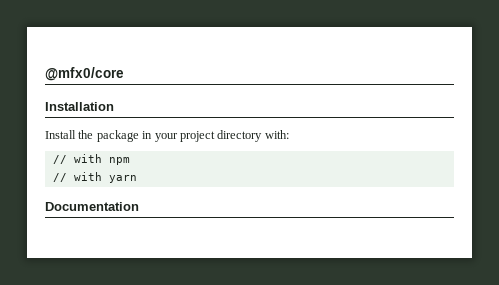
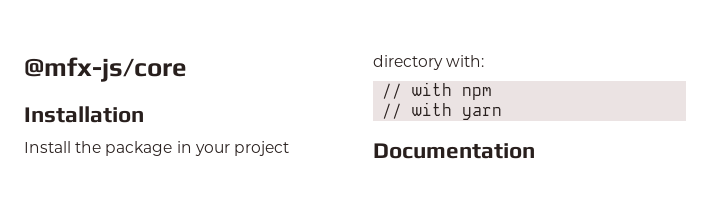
- @mfx0/core
+ @mfx-js/core

